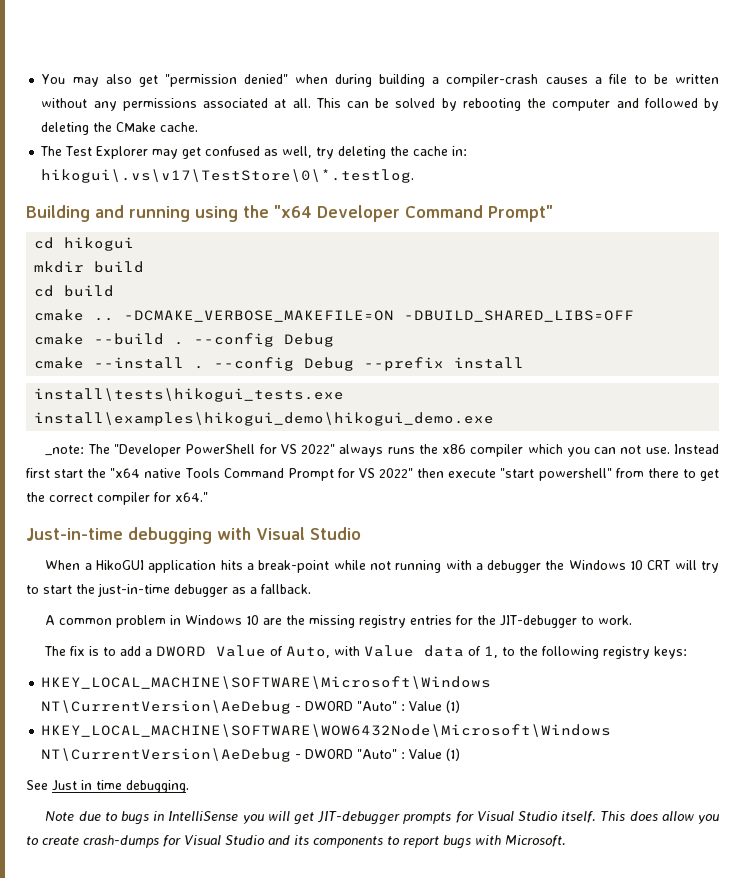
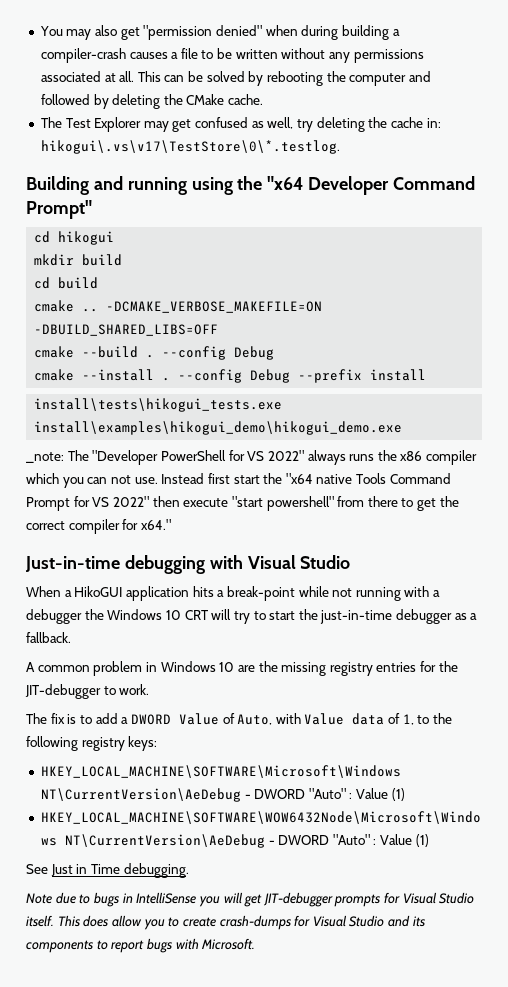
- See Just in time debugging.
+ See Just in Time debugging.

